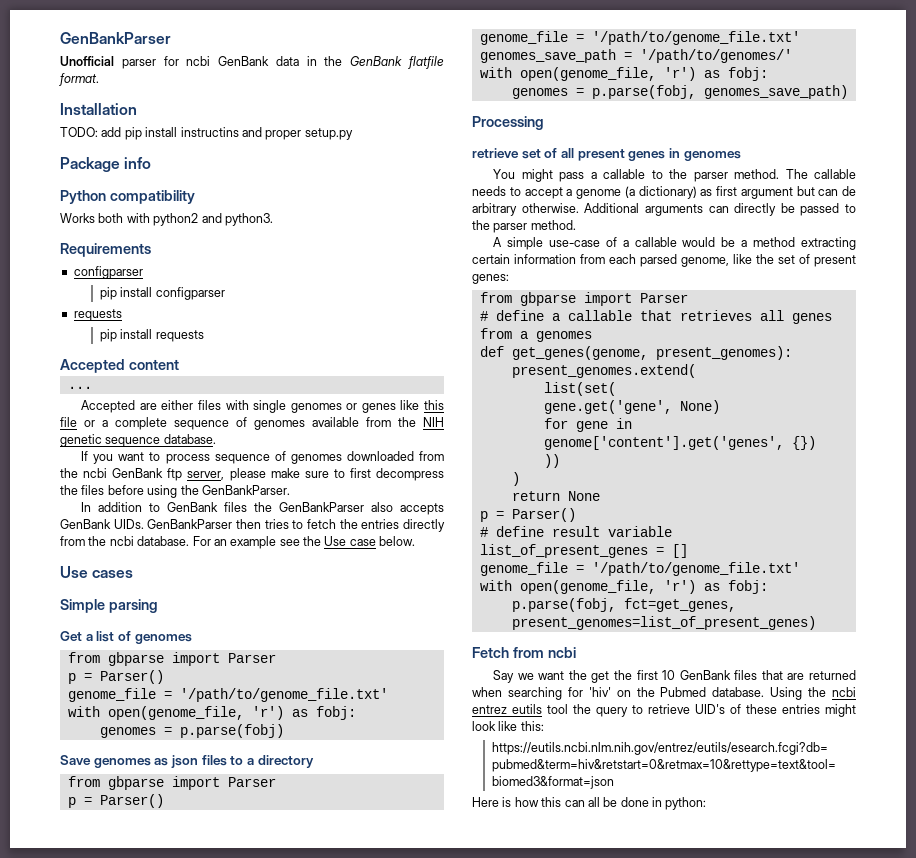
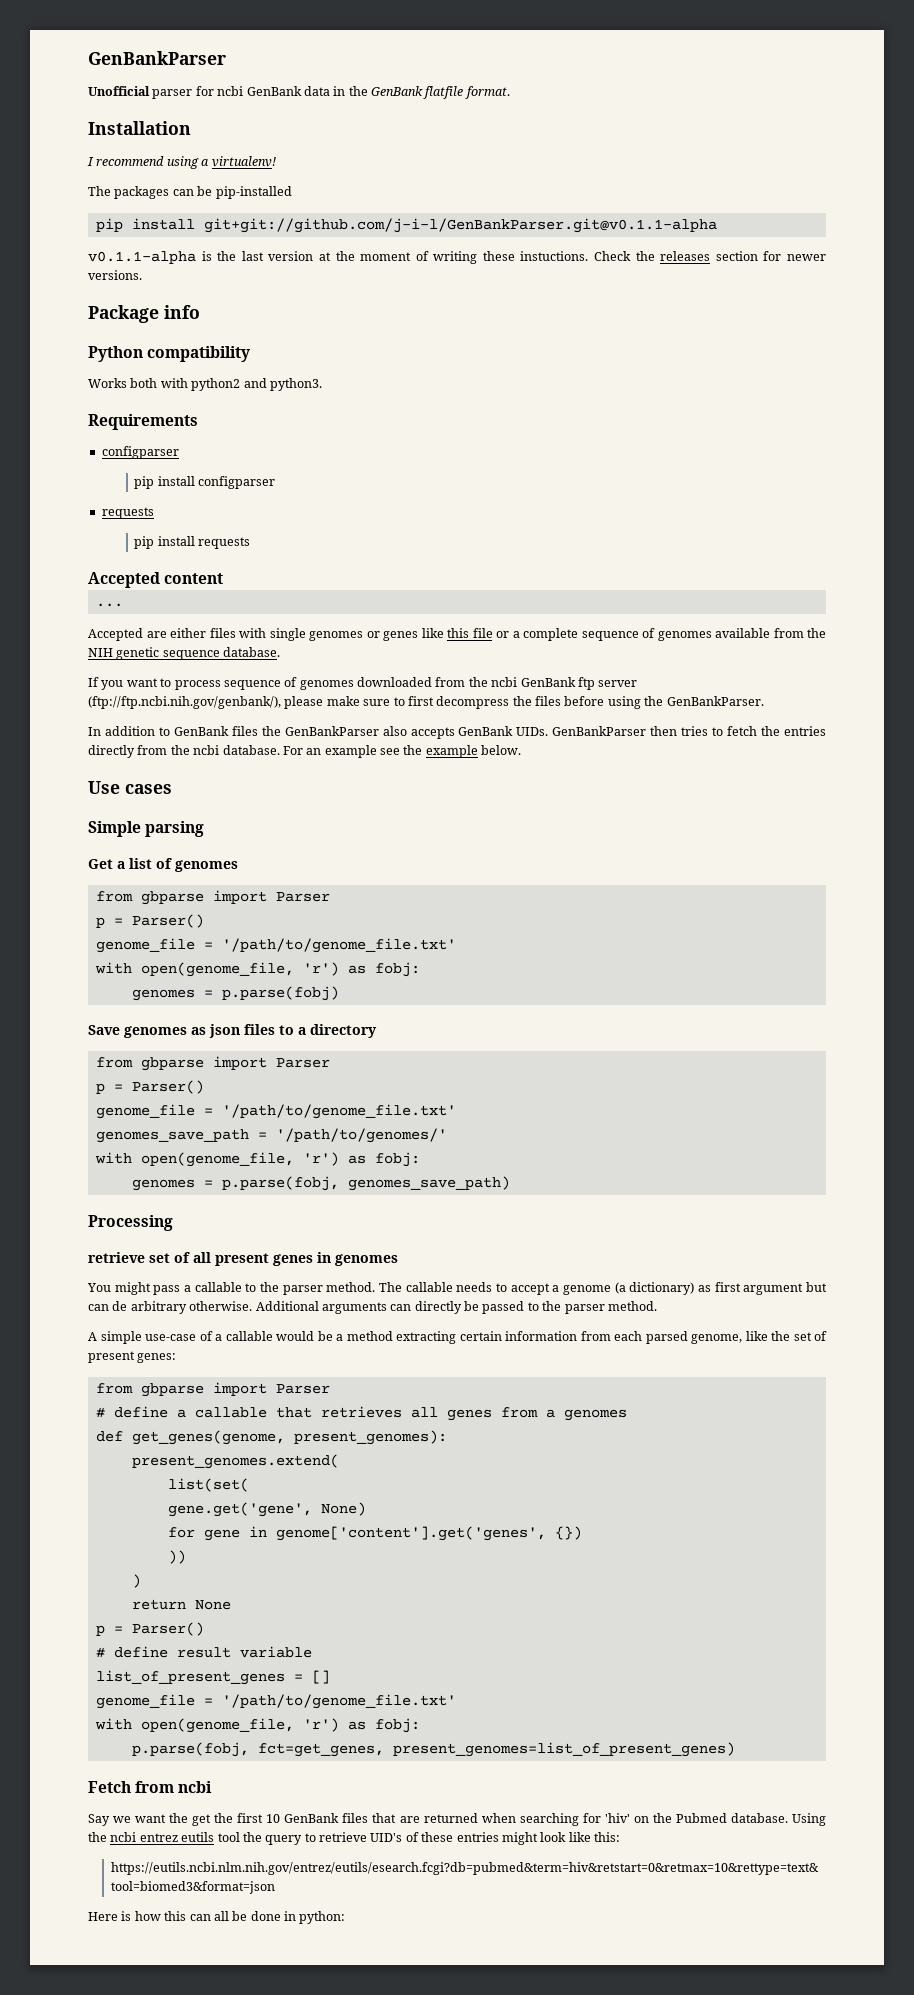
- TODO: add pip install instructins and proper setup.py
+ I recommend using a virtualenv!
+ The packages can be pip-installed
+ pip install git+git://github.com/j-i-l/GenBankParser.git@v0.1.1-alpha
+ v0.1.1-alpha is the last version at the moment of writing these instuctions. Check the releases section for newer versions.
- If you want to process sequence of genomes downloaded from the ncbi GenBank ftp server, please make sure to first decompress the files before using the GenBankParser.
+ If you want to process sequence of genomes downloaded from the ncbi GenBank ftp server (ftp://ftp.ncbi.nih.gov/genbank/), please make sure to first decompress the files before using the GenBankParser.
- For an example see the Use case below.
+ For an example see the example below.

